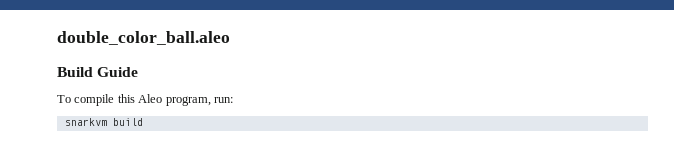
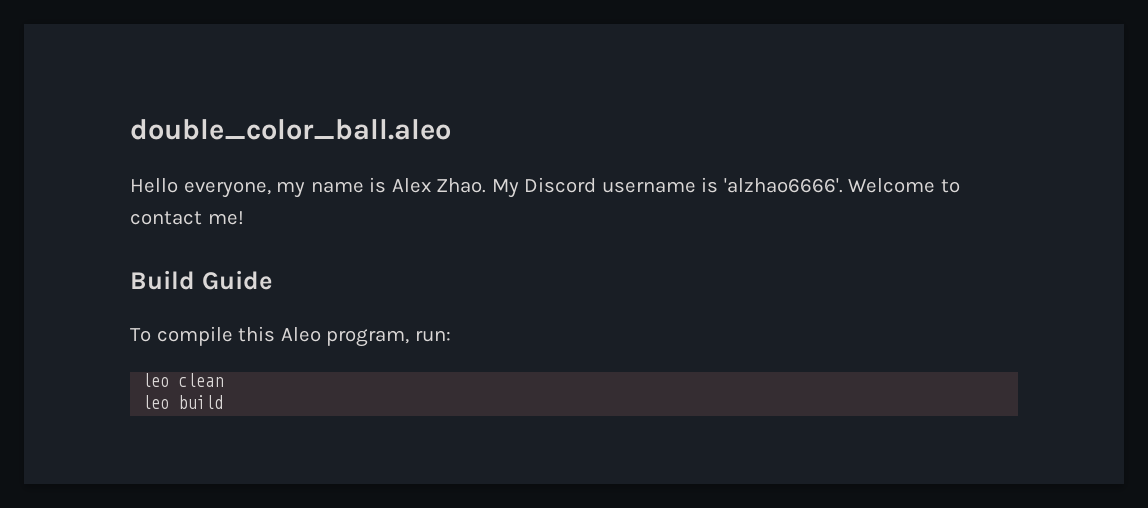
+ Hello everyone, my name is Alex Zhao. My Discord username is 'alzhao6666'. Welcome to contact me!
- snarkvm build
+ leo clean
+ leo build

